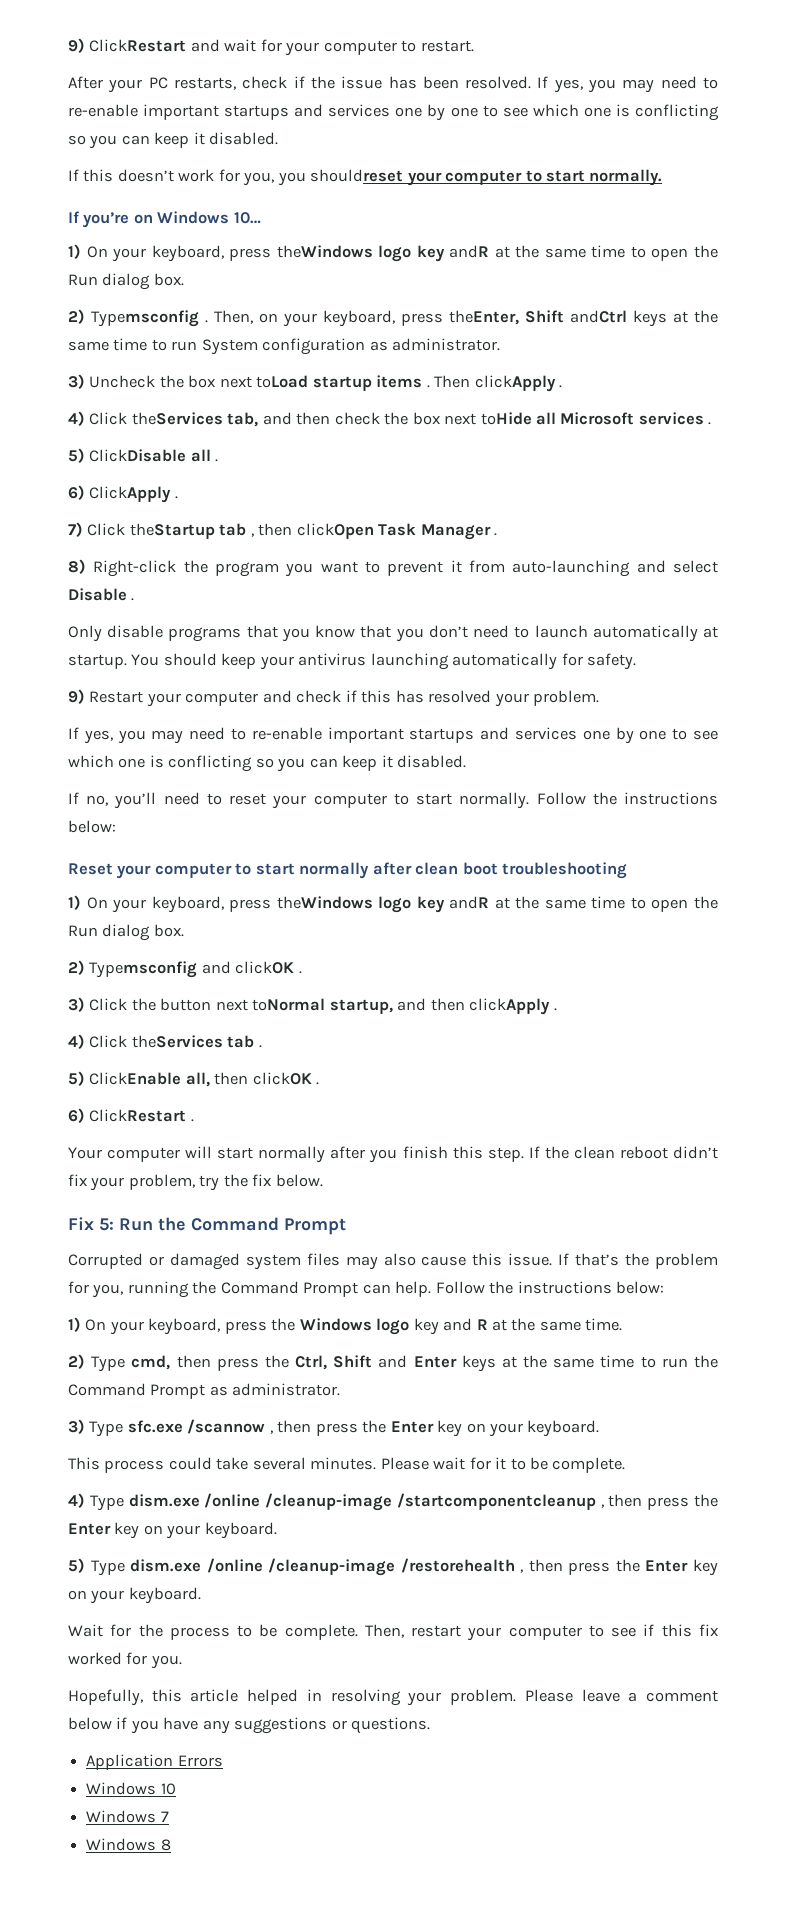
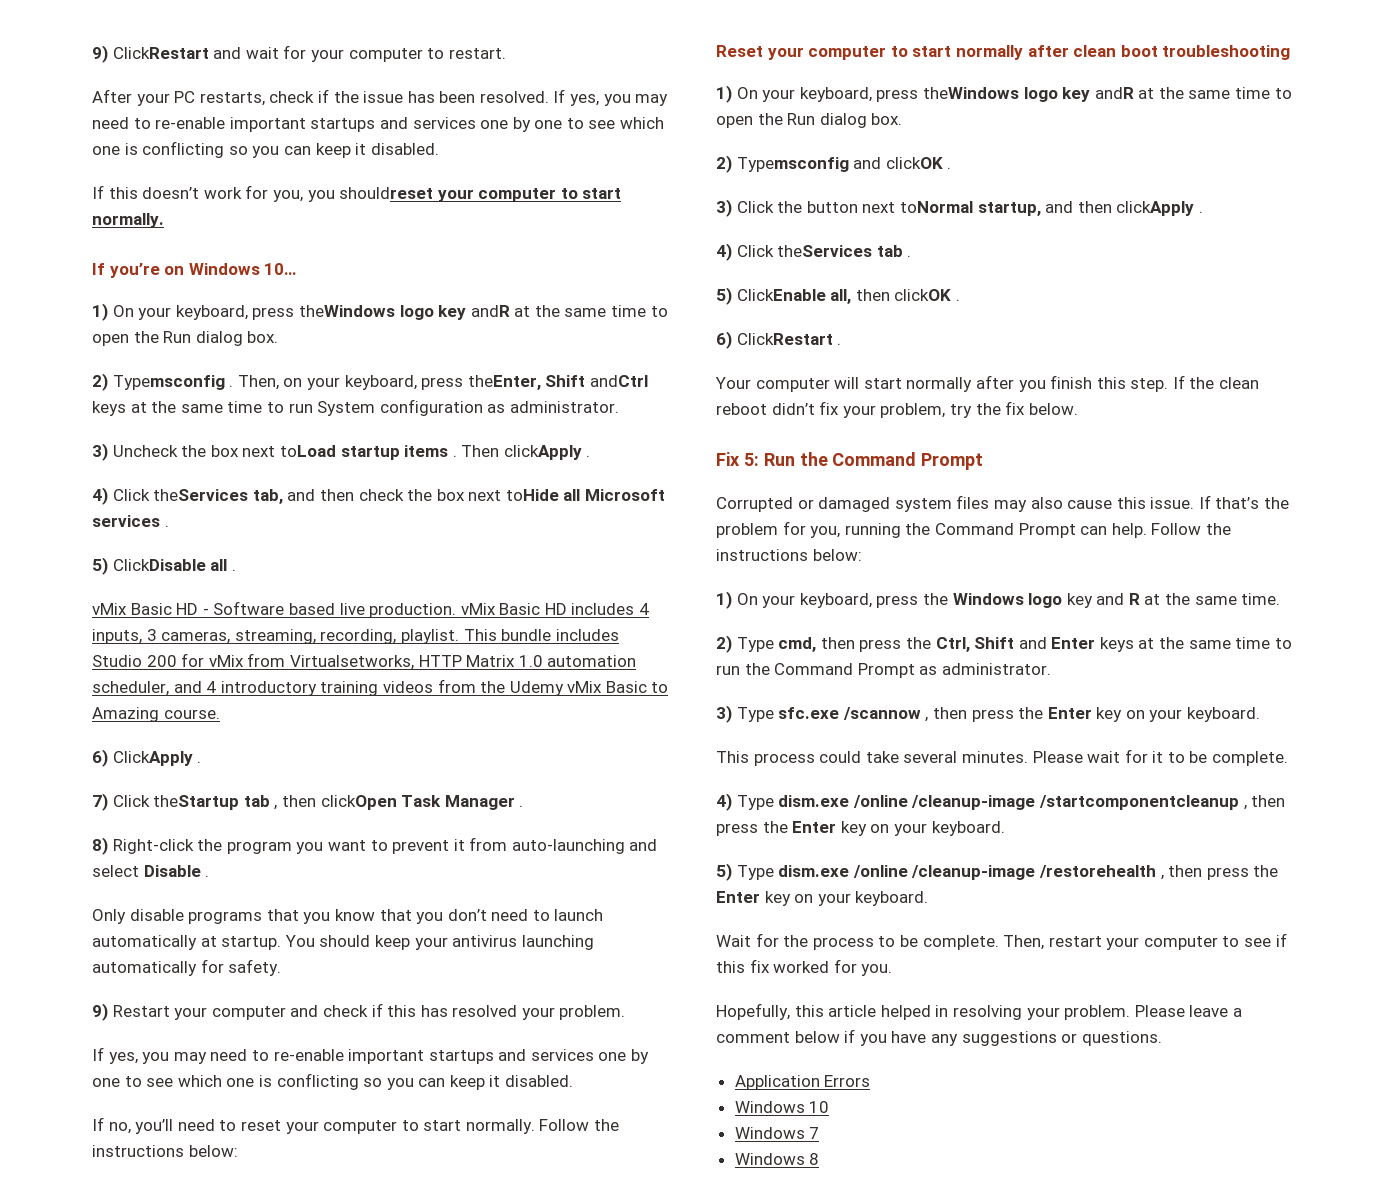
+ vMix Basic HD - Software based live production. vMix Basic HD includes 4 inputs, 3 cameras, streaming, recording, playlist. This bundle includes Studio 200 for vMix from Virtualsetworks, HTTP Matrix 1.0 automation scheduler, and 4 introductory training videos from the Udemy vMix Basic to Amazing course.

